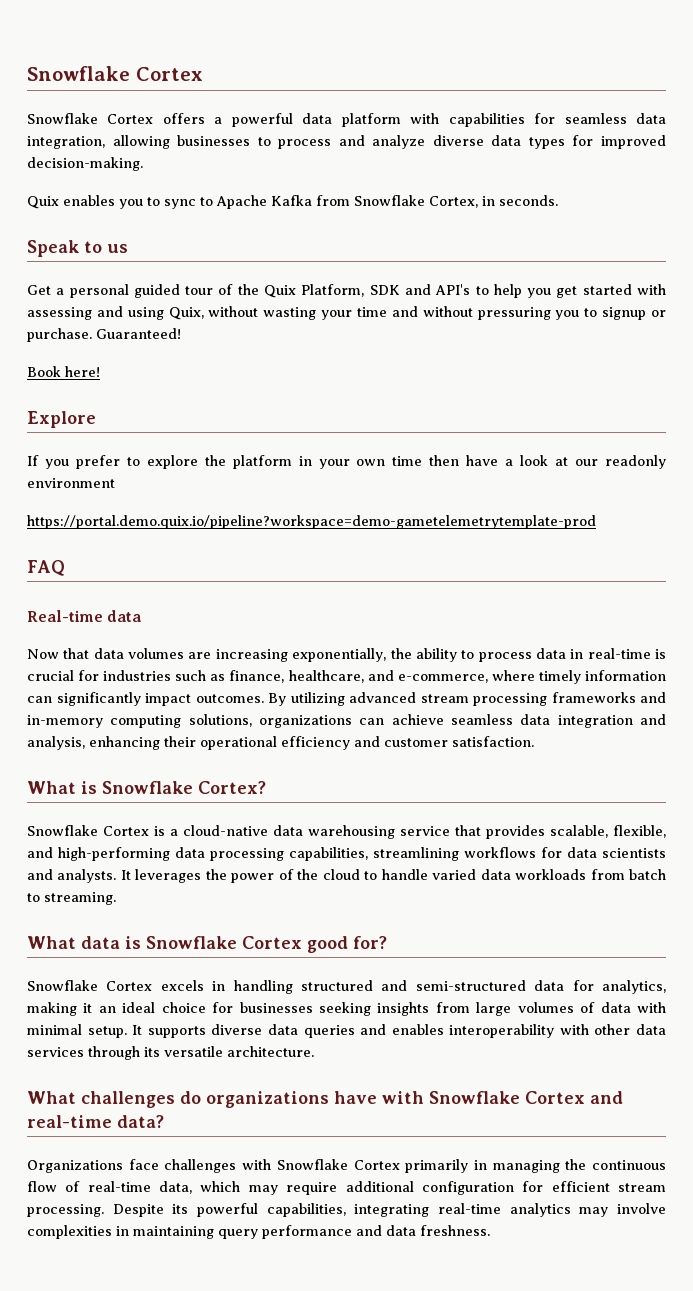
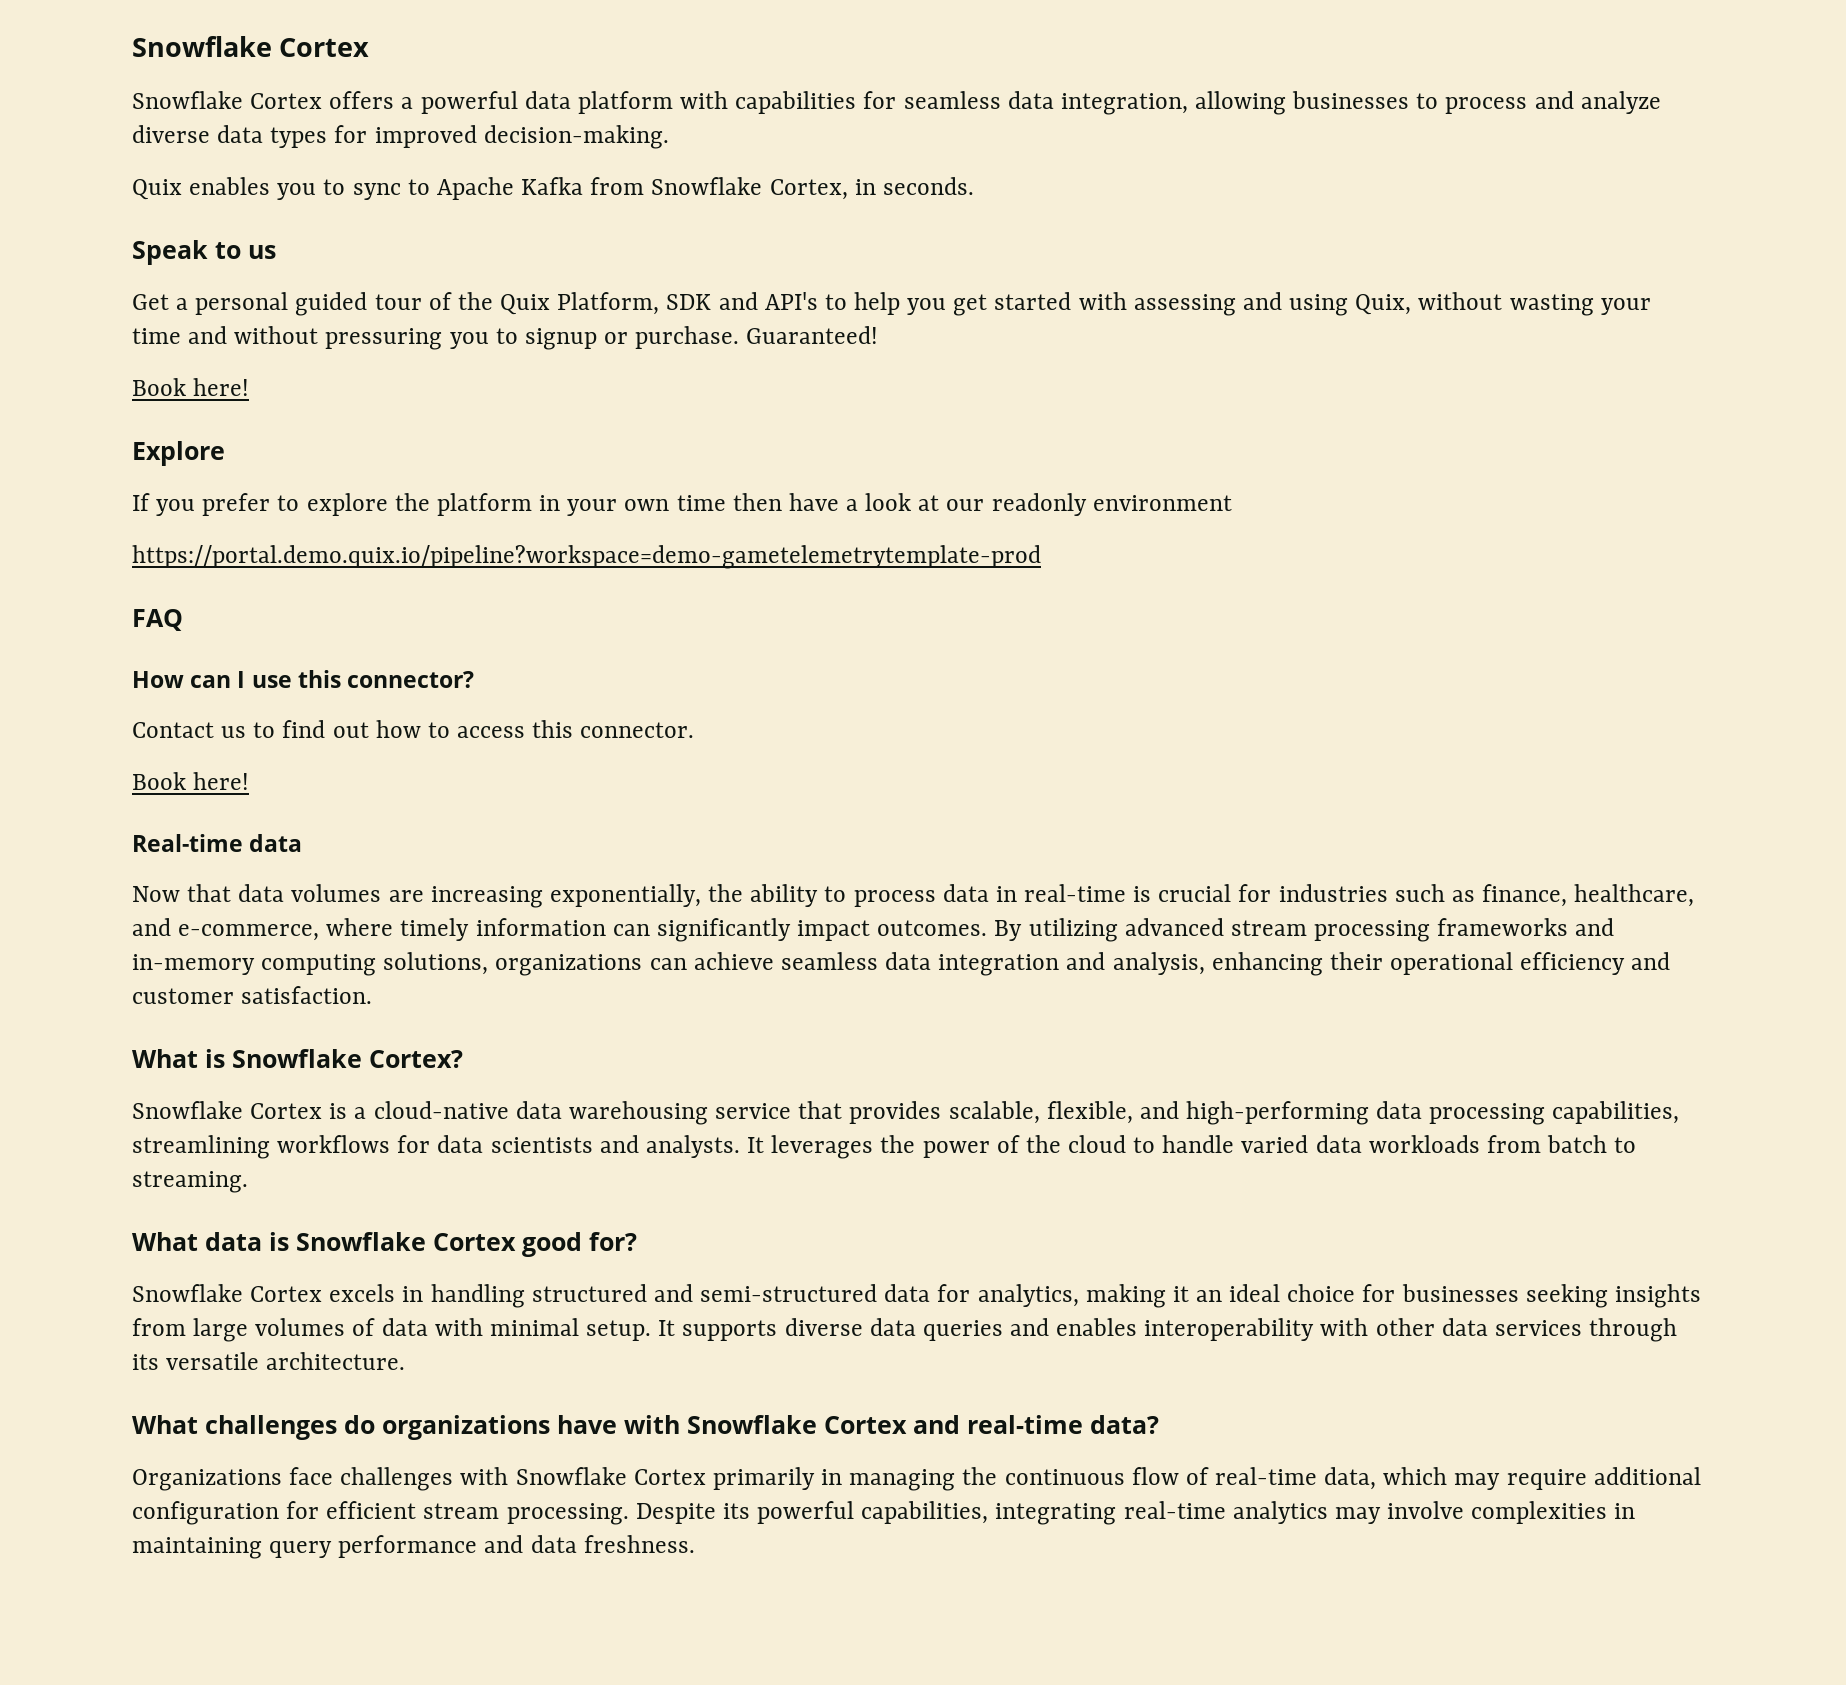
+ How can I use this connector?
+ Contact us to find out how to access this connector.
+ Book here!

